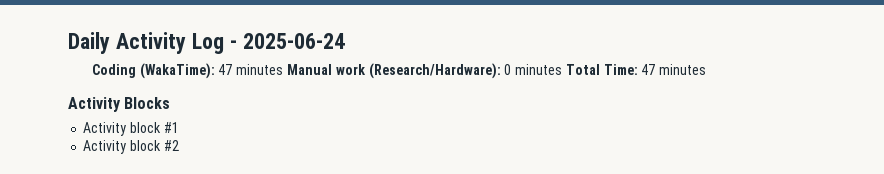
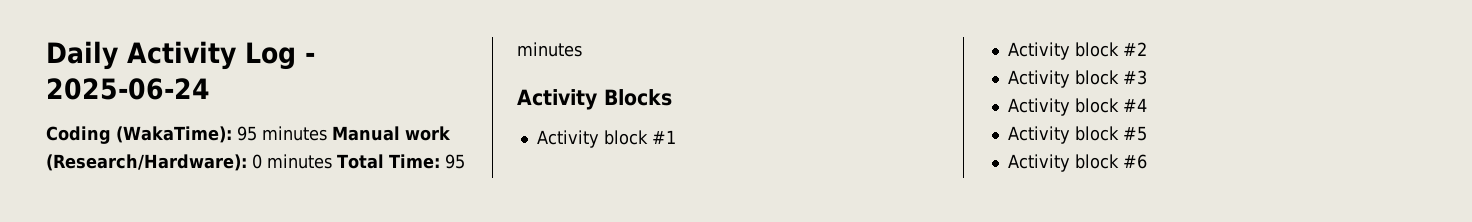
- Coding (WakaTime): 47 minutes Manual work (Research/Hardware): 0 minutes Total Time: 47 minutes
+ Coding (WakaTime): 95 minutes Manual work (Research/Hardware): 0 minutes Total Time: 95 minutes
+ Activity block #3
+ Activity block #4
+ Activity block #5
+ Activity block #6

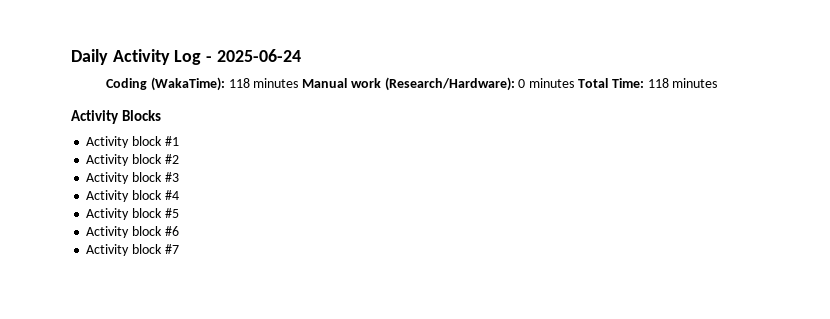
- Coding (WakaTime): 95 minutes Manual work (Research/Hardware): 0 minutes Total Time: 95 minutes
+ Coding (WakaTime): 118 minutes Manual work (Research/Hardware): 0 minutes Total Time: 118 minutes
+ Activity block #7

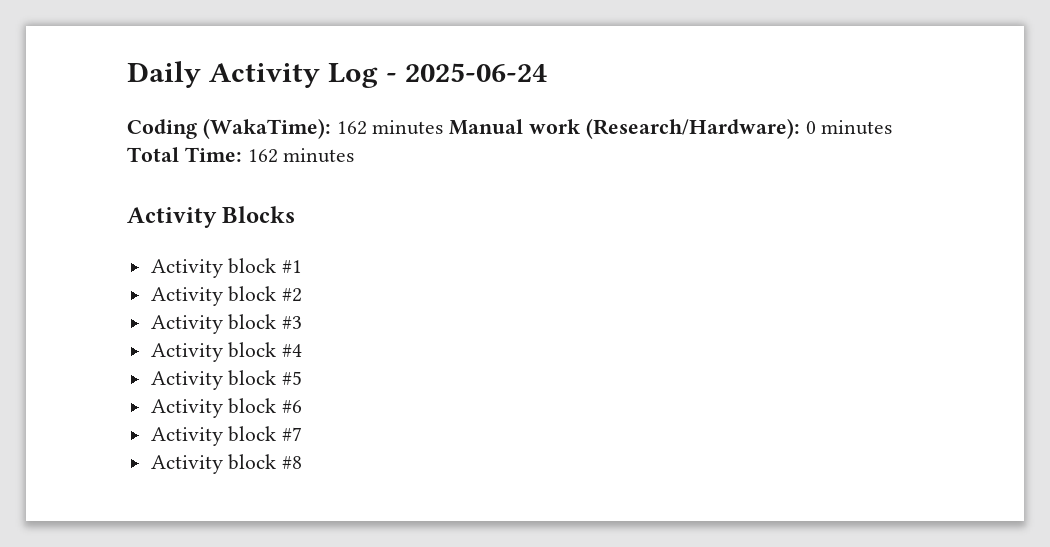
- Coding (WakaTime): 118 minutes Manual work (Research/Hardware): 0 minutes Total Time: 118 minutes
+ Coding (WakaTime): 162 minutes Manual work (Research/Hardware): 0 minutes Total Time: 162 minutes
+ Activity block #8

